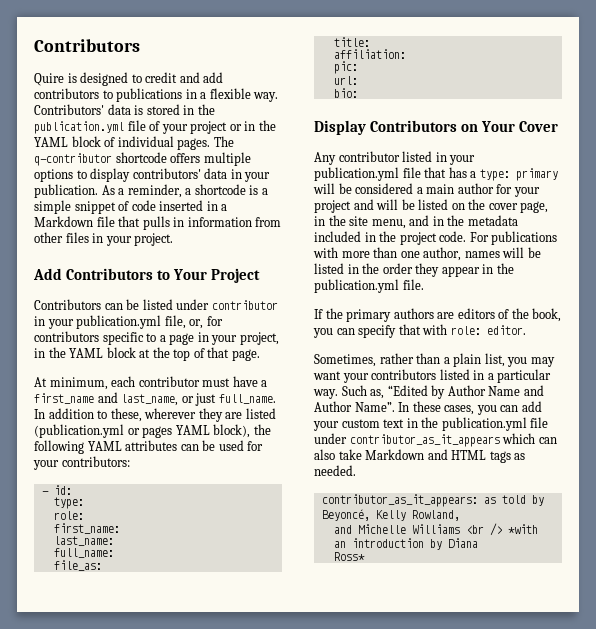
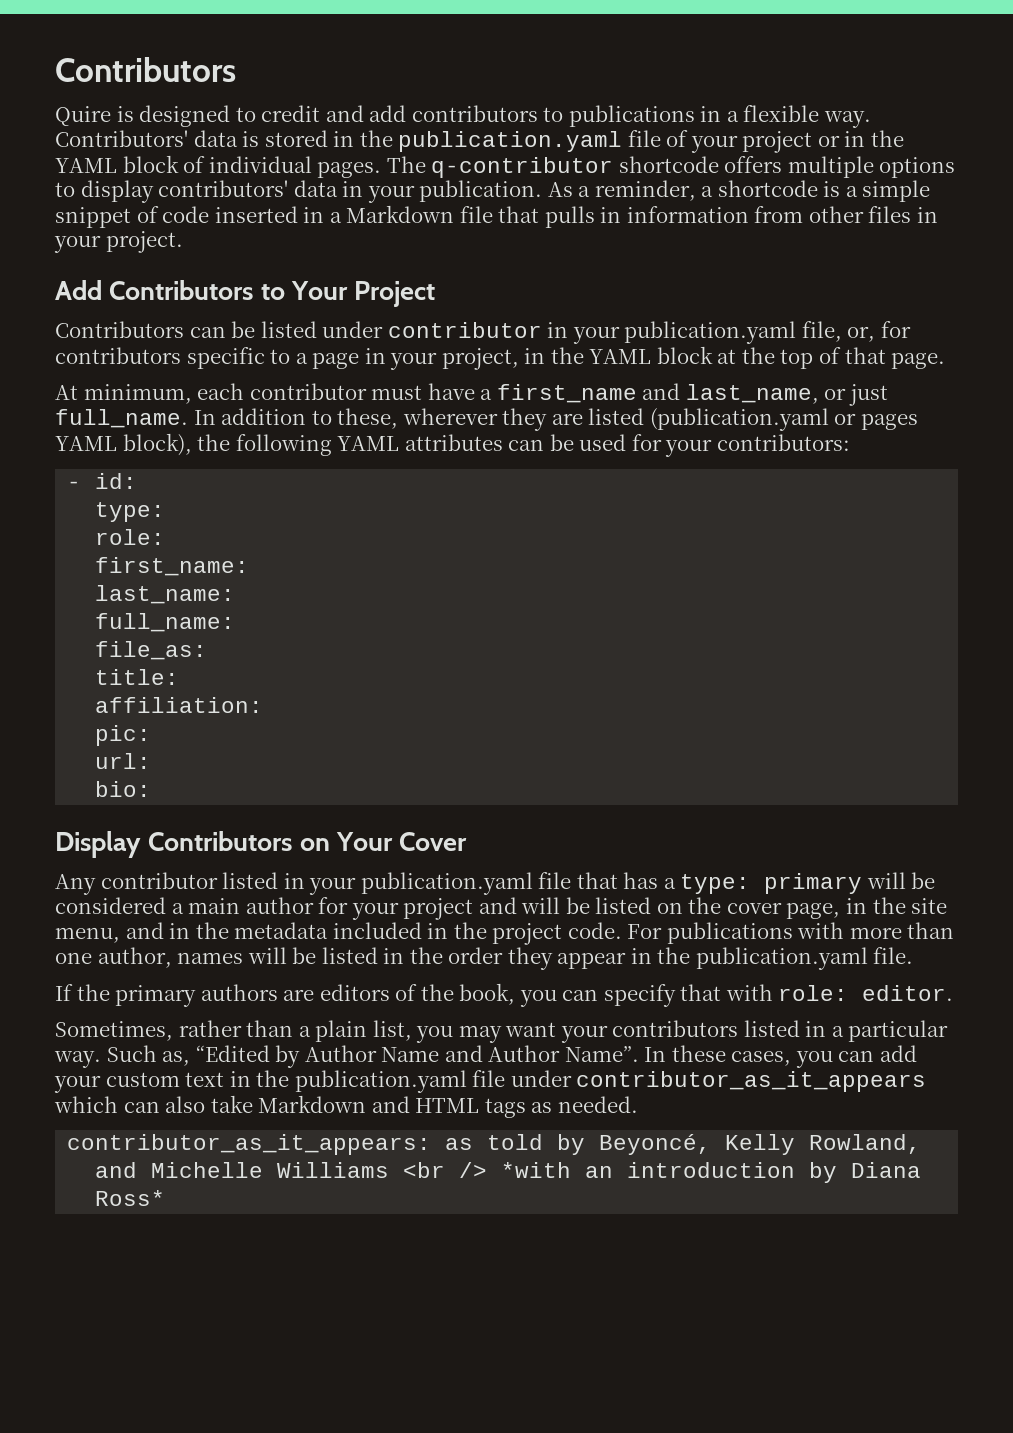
- Contributors' data is stored in the publication.yml file of your project or in the YAML block of individual pages.
+ Contributors' data is stored in the publication.yaml file of your project or in the YAML block of individual pages.
- Contributors can be listed under contributor in your publication.yml file, or, for contributors specific to a page in your project, in the YAML block at the top of that page.
+ Contributors can be listed under contributor in your publication.yaml file, or, for contributors specific to a page in your project, in the YAML block at the top of that page.
- In addition to these, wherever they are listed (publication.yml or pages YAML block), the following YAML attributes can be used for your contributors:
+ In addition to these, wherever they are listed (publication.yaml or pages YAML block), the following YAML attributes can be used for your contributors:
- Any contributor listed in your publication.yml file that has a type: primary will be considered a main author for your project and will be listed on the cover page, in the site menu, and in the metadata included in the project code.
+ Any contributor listed in your publication.yaml file that has a type: primary will be considered a main author for your project and will be listed on the cover page, in the site menu, and in the metadata included in the project code.
- For publications with more than one author, names will be listed in the order they appear in the publication.yml file.
+ For publications with more than one author, names will be listed in the order they appear in the publication.yaml file.
- In these cases, you can add your custom text in the publication.yml file under contributor_as_it_appears which can also take Markdown and HTML tags as needed.
+ In these cases, you can add your custom text in the publication.yaml file under contributor_as_it_appears which can also take Markdown and HTML tags as needed.

